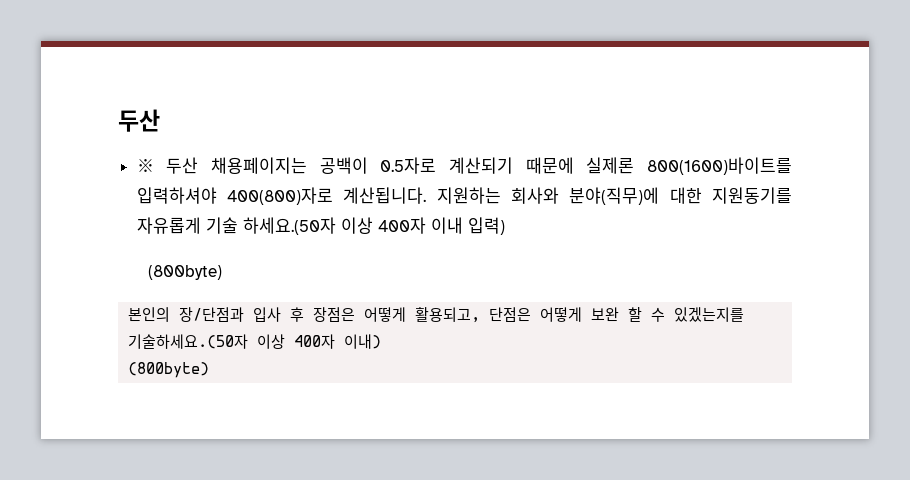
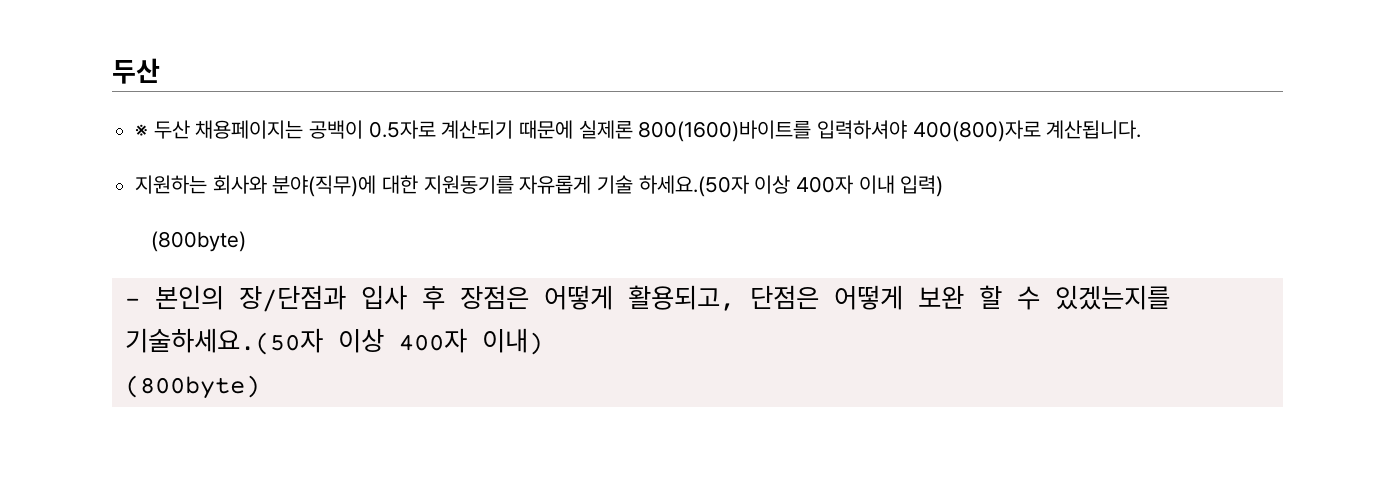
- ※ 두산 채용페이지는 공백이 0.5자로 계산되기 때문에 실제론 800(1600)바이트를 입력하셔야 400(800)자로 계산됩니다. 지원하는 회사와 분야(직무)에 대한 지원동기를 자유롭게 기술 하세요.(50자 이상 400자 이내 입력)
+ ※ 두산 채용페이지는 공백이 0.5자로 계산되기 때문에 실제론 800(1600)바이트를 입력하셔야 400(800)자로 계산됩니다.
+ 지원하는 회사와 분야(직무)에 대한 지원동기를 자유롭게 기술 하세요.(50자 이상 400자 이내 입력)
- 본인의 장/단점과 입사 후 장점은 어떻게 활용되고, 단점은 어떻게 보완 할 수 있겠는지를 기술하세요.(50자 이상 400자 이내)
+ - 본인의 장/단점과 입사 후 장점은 어떻게 활용되고, 단점은 어떻게 보완 할 수 있겠는지를 기술하세요.(50자 이상 400자 이내)

